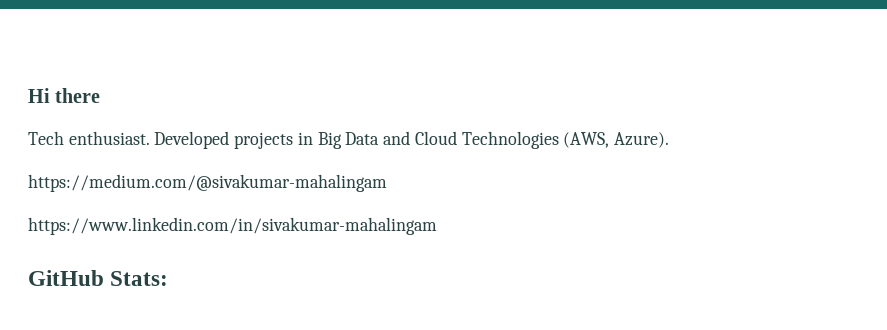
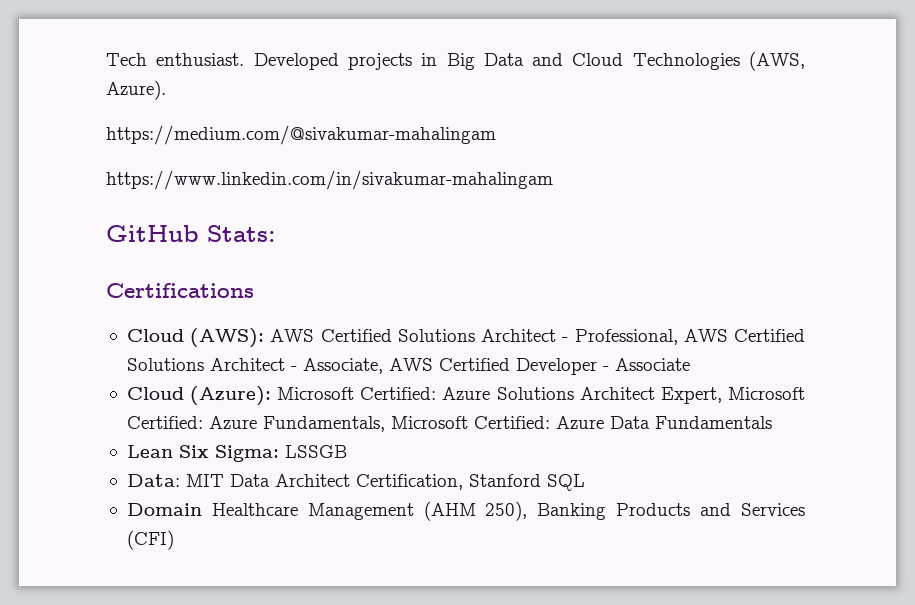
- Hi there
+ Certifications
+ Cloud (AWS): AWS Certified Solutions Architect - Professional, AWS Certified Solutions Architect - Associate, AWS Certified Developer - Associate
+ Cloud (Azure): Microsoft Certified: Azure Solutions Architect Expert, Microsoft Certified: Azure Fundamentals, Microsoft Certified: Azure Data Fundamentals
+ Lean Six Sigma: LSSGB
+ Data: MIT Data Architect Certification, Stanford SQL
+ Domain Healthcare Management (AHM 250), Banking Products and Services (CFI)

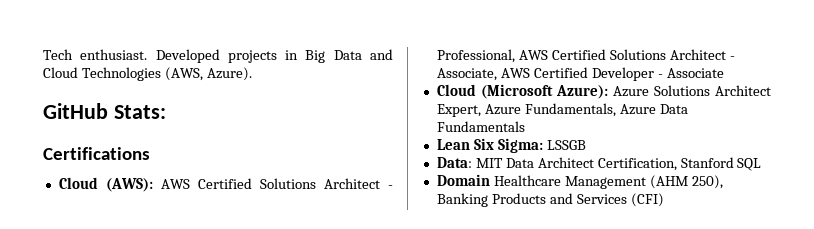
- https://medium.com/@sivakumar-mahalingam
- https://www.linkedin.com/in/sivakumar-mahalingam
- Cloud (Azure): Microsoft Certified: Azure Solutions Architect Expert, Microsoft Certified: Azure Fundamentals, Microsoft Certified: Azure Data Fundamentals
+ Cloud (Microsoft Azure): Azure Solutions Architect Expert, Azure Fundamentals, Azure Data Fundamentals

